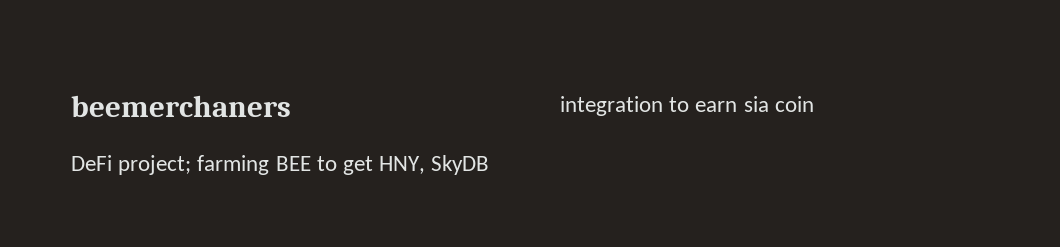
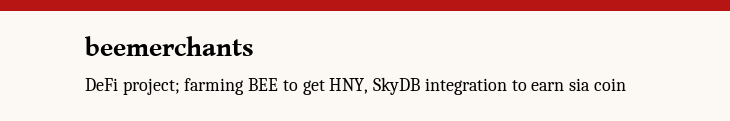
- beemerchaners
+ beemerchants

